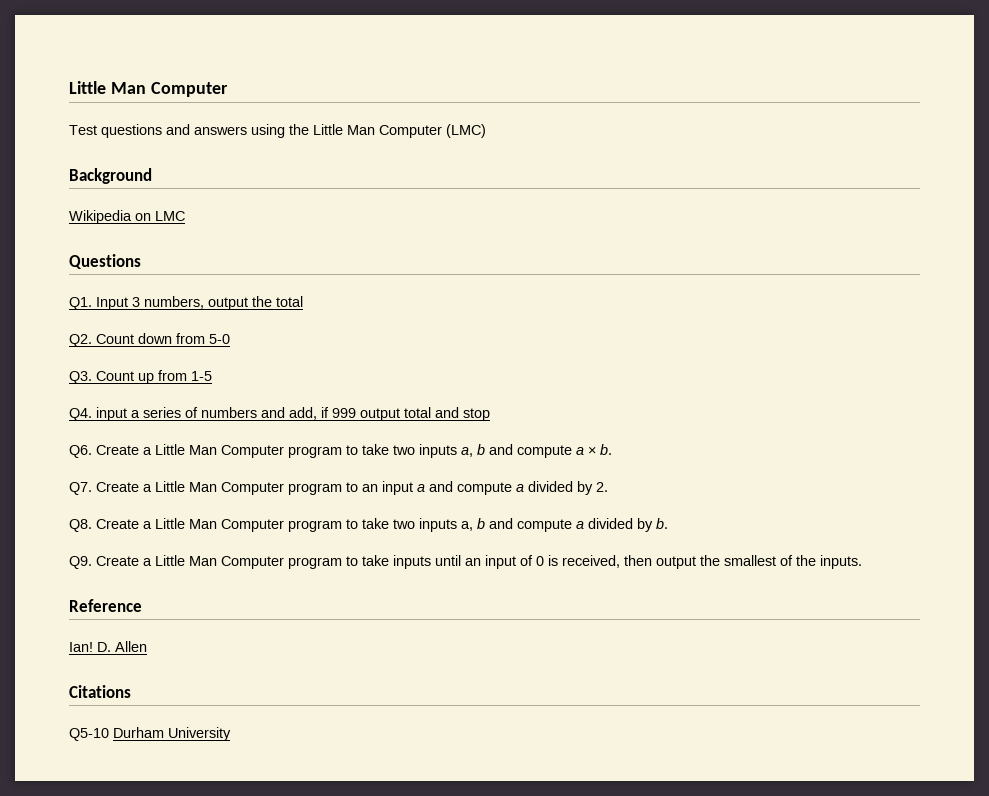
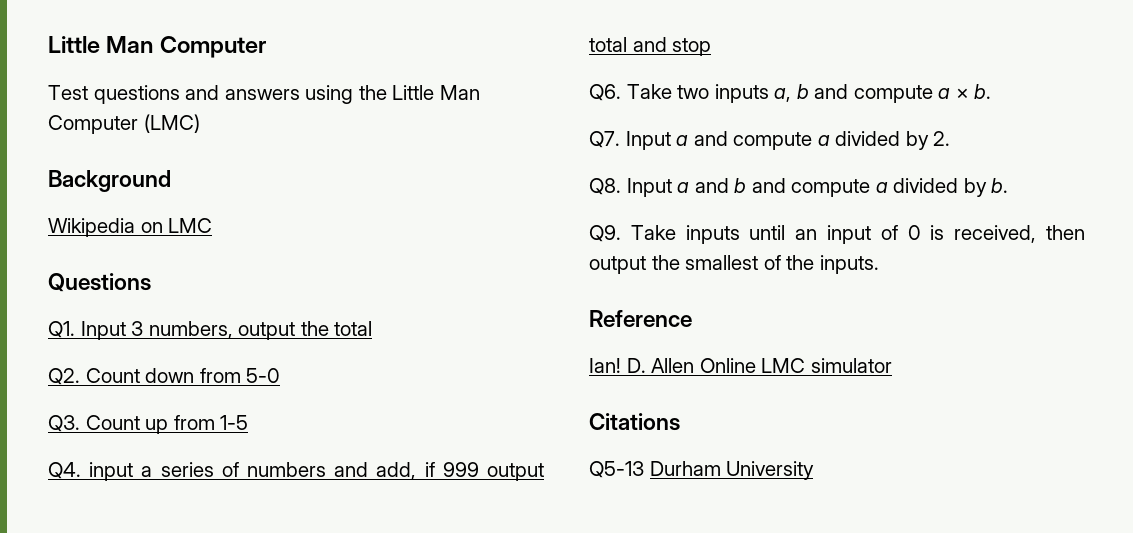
- Q6. Create a Little Man Computer program to take two inputs a, b and compute a × b.
+ Q6. Take two inputs a, b and compute a × b.
- Q7. Create a Little Man Computer program to an input a and compute a divided by 2.
+ Q7. Input a and compute a divided by 2.
- Q8. Create a Little Man Computer program to take two inputs a, b and compute a divided by b.
+ Q8. Input a and b and compute a divided by b.
- Q9. Create a Little Man Computer program to take inputs until an input of 0 is received, then output the smallest of the inputs.
+ Q9. Take inputs until an input of 0 is received, then output the smallest of the inputs.
- D. Allen
+ D. Allen Online LMC simulator
- Q5-10 Durham University
+ Q5-13 Durham University

